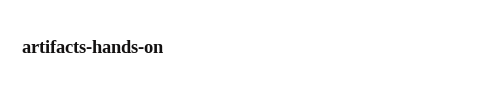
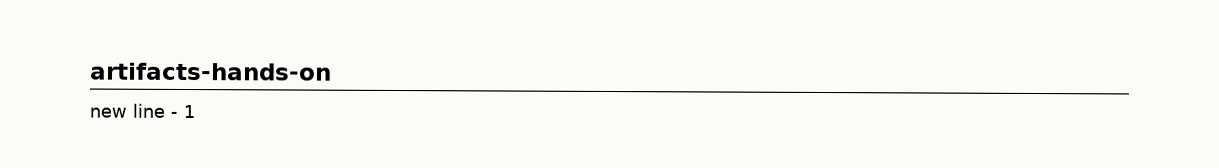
+ new line - 1

